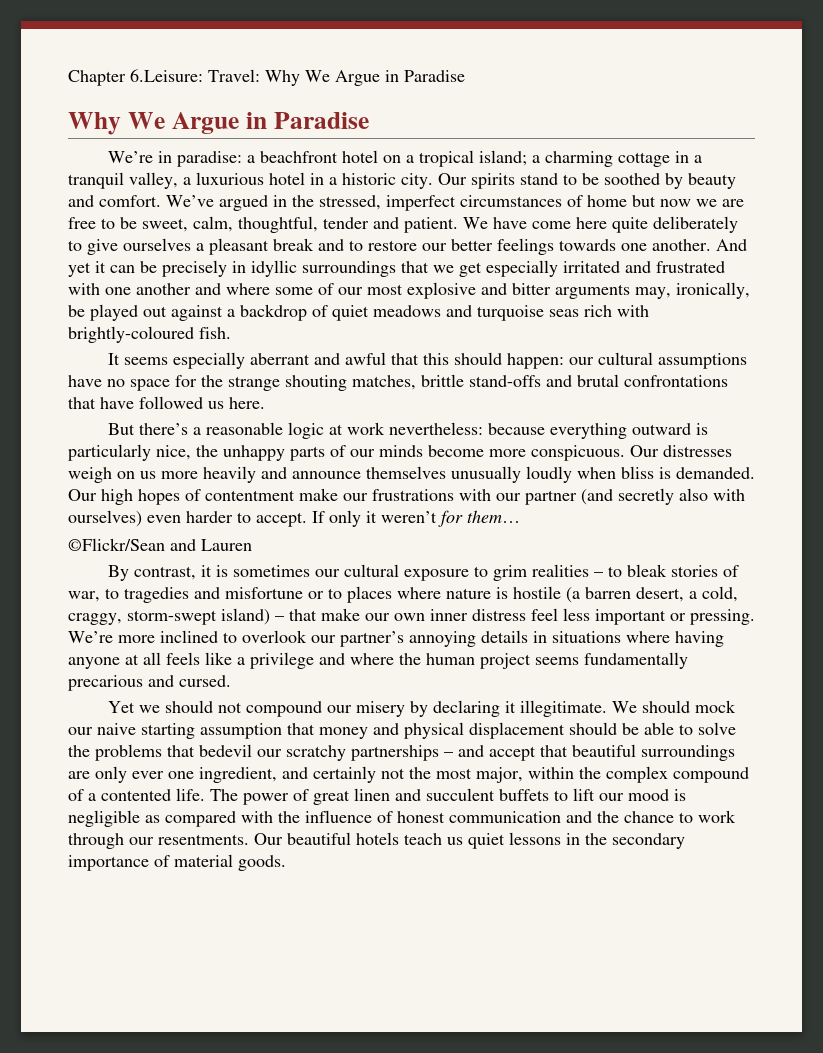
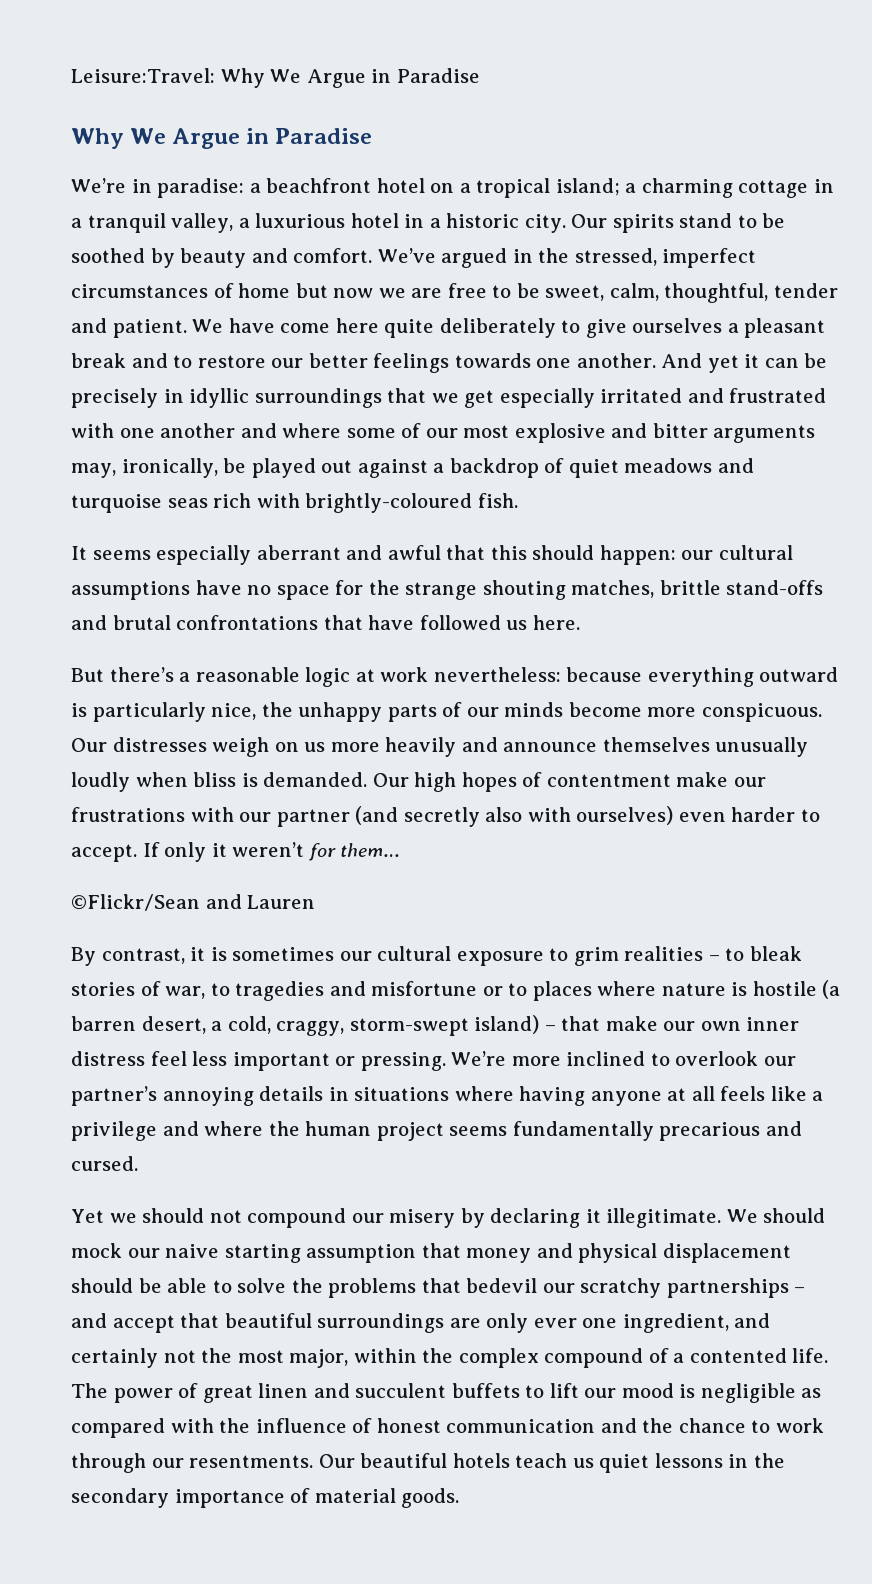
- Chapter 6.Leisure: Travel: Why We Argue in Paradise
+ Leisure:Travel: Why We Argue in Paradise

